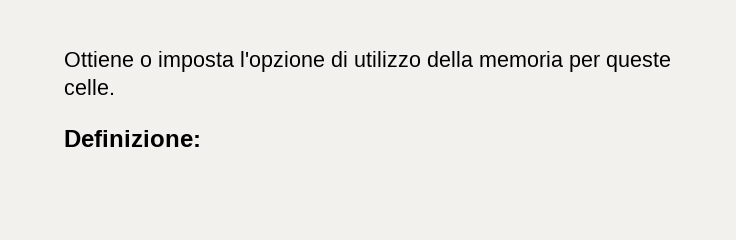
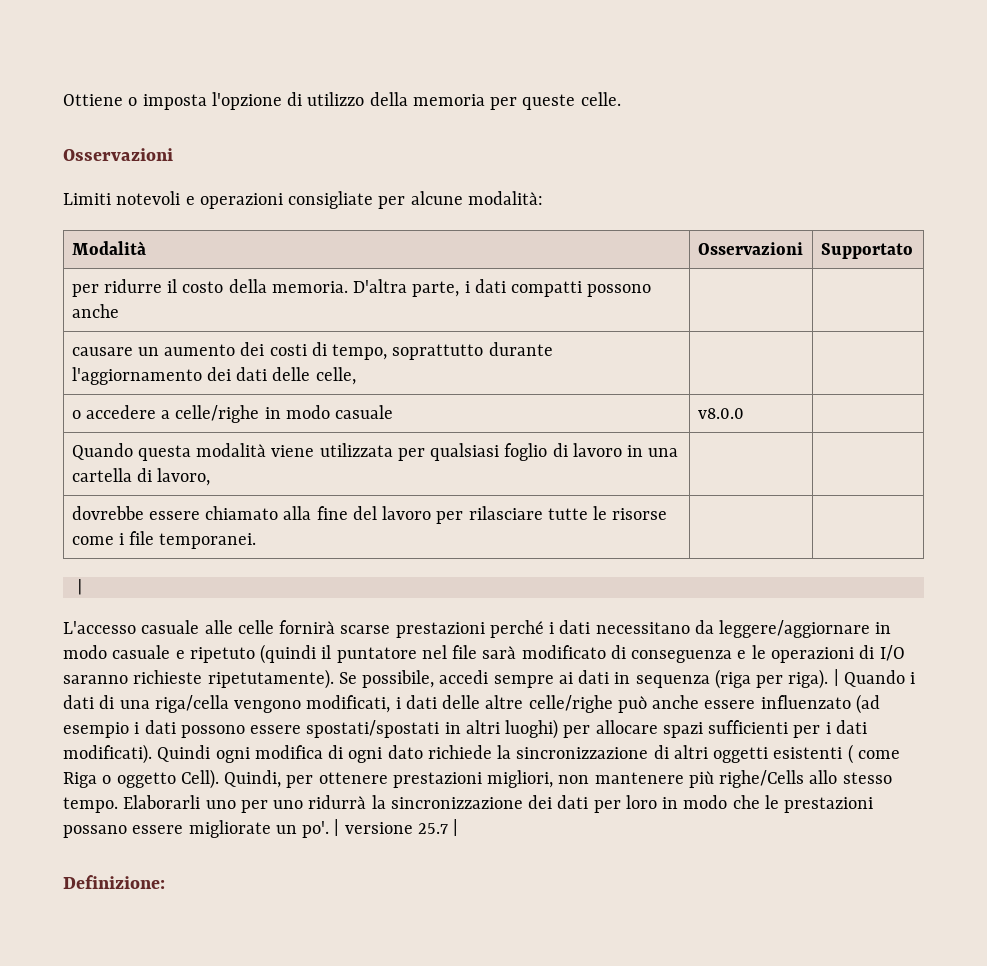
  Ottiene o imposta l'opzione di utilizzo della memoria per queste celle.
+ Osservazioni
+ Limiti notevoli e operazioni consigliate per alcune modalità:
+ Modalità | Osservazioni | Supportato
+ per ridurre il costo della memoria. D'altra parte, i dati compatti possono anche | |
+ causare un aumento dei costi di tempo, soprattutto durante l'aggiornamento dei dati delle celle, | |
+ o accedere a celle/righe in modo casuale | v8.0.0 |
+ Quando questa modalità viene utilizzata per qualsiasi foglio di lavoro in una cartella di lavoro, | |
+ dovrebbe essere chiamato alla fine del lavoro per rilasciare tutte le risorse come i file temporanei. | |
+ |
+ L'accesso casuale alle celle fornirà scarse prestazioni perché i dati necessitano da leggere/aggiornare in modo casuale e ripetuto (quindi il puntatore nel file sarà modificato di conseguenza e le operazioni di I/O saranno richieste ripetutamente). Se possibile, accedi sempre ai dati in sequenza (riga per riga). | Quando i dati di una riga/cella vengono modificati, i dati delle altre celle/righe può anche essere influenzato (ad esempio i dati possono essere spostati/spostati in altri luoghi) per allocare spazi sufficienti per i dati modificati). Quindi ogni modifica di ogni dato richiede la sincronizzazione di altri oggetti esistenti ( come Riga o oggetto Cell). Quindi, per ottenere prestazioni migliori, non mantenere più righe/Cells allo stesso tempo. Elaborarli uno per uno ridurrà la sincronizzazione dei dati per loro in modo che le prestazioni possano essere migliorate un po'. | versione 25.7 |

